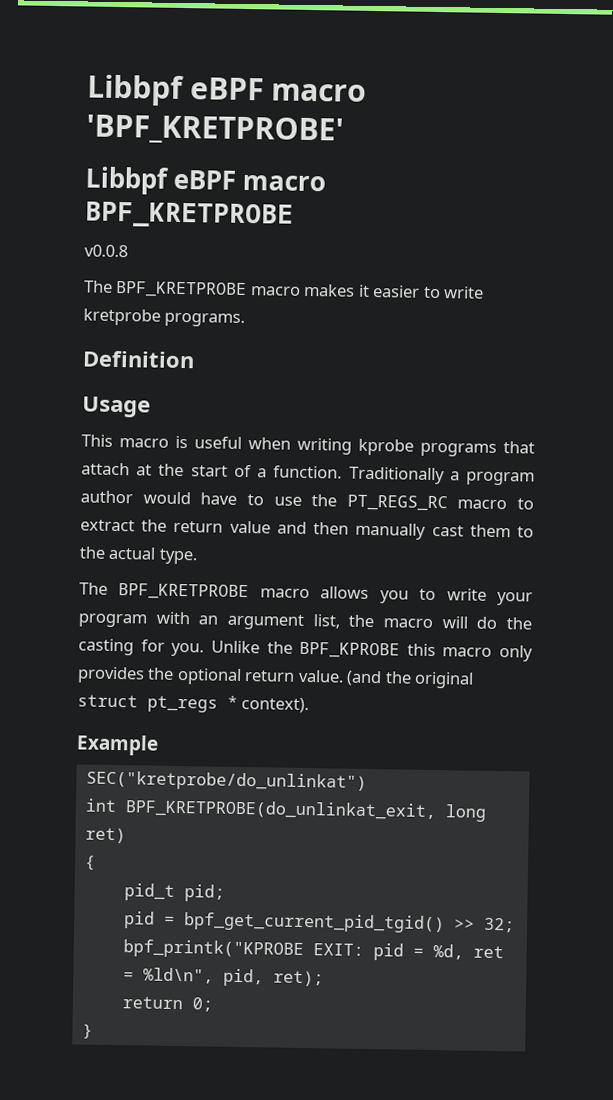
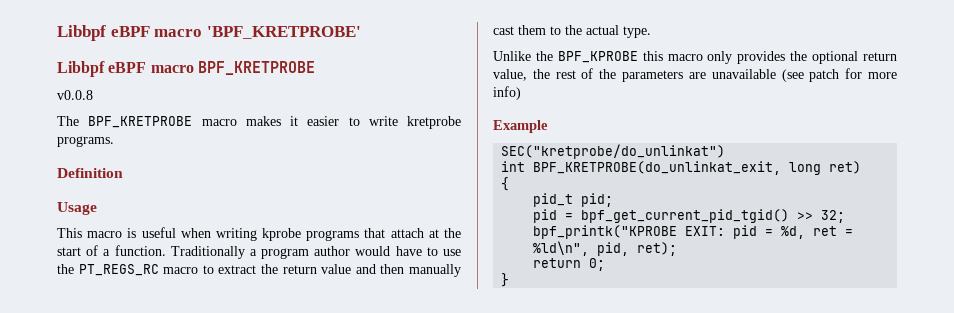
- The BPF_KRETPROBE macro allows you to write your program with an argument list, the macro will do the casting for you. Unlike the BPF_KPROBE this macro only provides the optional return value. (and the original struct pt_regs * context).
+ Unlike the BPF_KPROBE this macro only provides the optional return value, the rest of the parameters are unavailable (see patch for more info)

